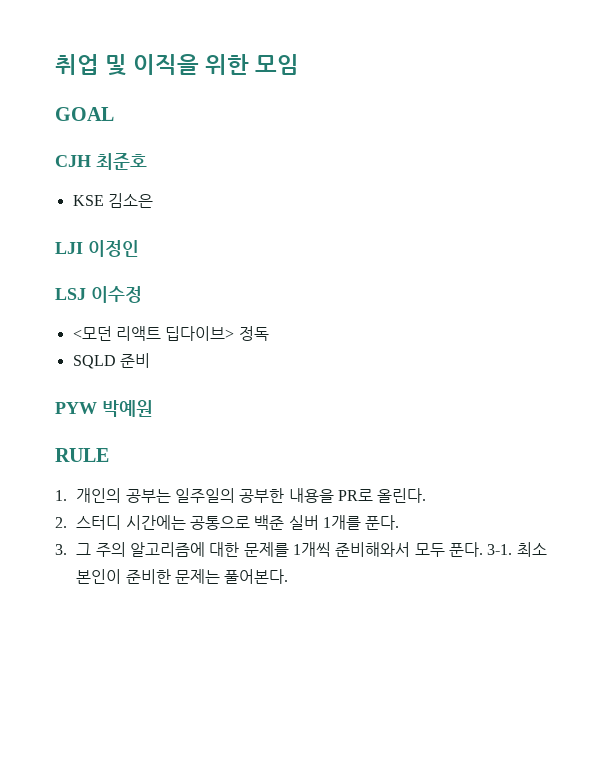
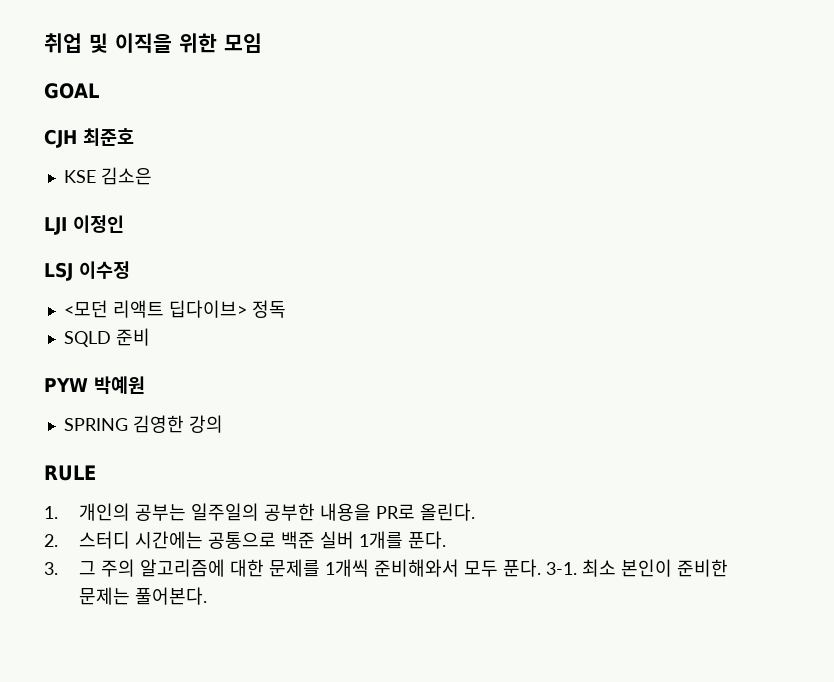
+ SPRING 김영한 강의

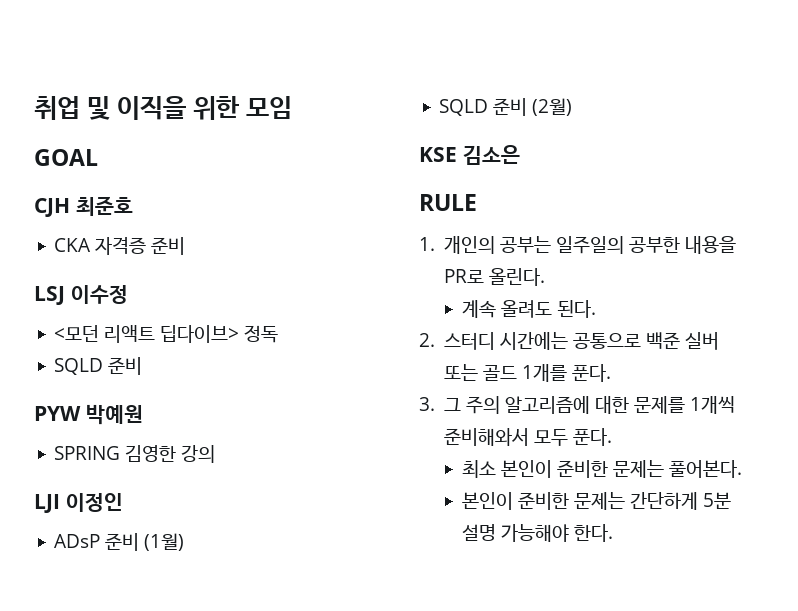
- KSE 김소은
- LJI 이정인
+ CKA 자격증 준비
+ LJI 이정인
+ ADsP 준비 (1월)
+ SQLD 준비 (2월)
+ KSE 김소은
+ 계속 올려도 된다.
- 2. 스터디 시간에는 공통으로 백준 실버 1개를 푼다.
+ 2. 스터디 시간에는 공통으로 백준 실버 또는 골드 1개를 푼다.
- 3. 그 주의 알고리즘에 대한 문제를 1개씩 준비해와서 모두 푼다. 3-1. 최소 본인이 준비한 문제는 풀어본다.
+ 3. 그 주의 알고리즘에 대한 문제를 1개씩 준비해와서 모두 푼다.
+ 최소 본인이 준비한 문제는 풀어본다.
+ 본인이 준비한 문제는 간단하게 5분 설명 가능해야 한다.

